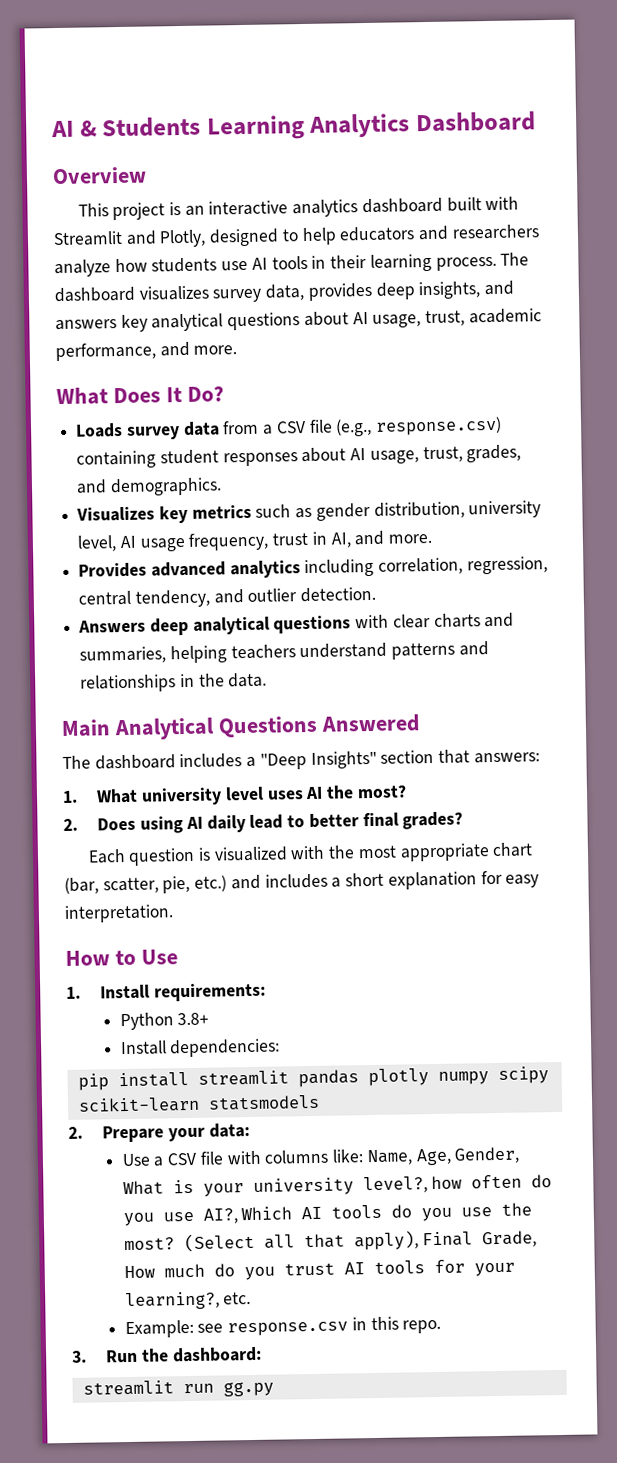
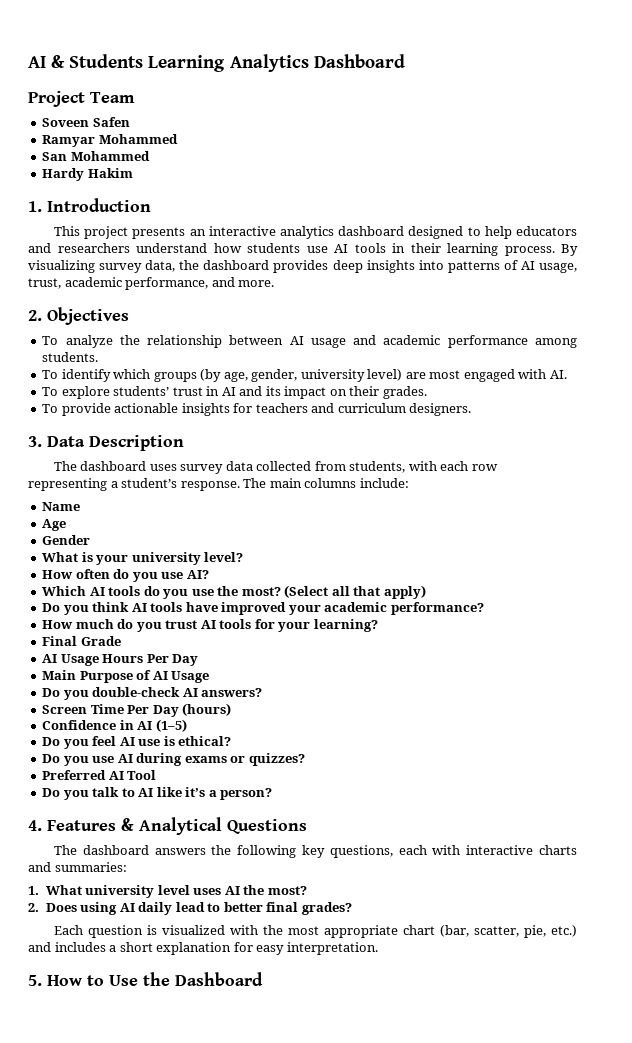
- Overview
+ Project Team
+ Soveen Safen
+ Ramyar Mohammed
+ San Mohammed
+ Hardy Hakim
+ 1. Introduction
- This project is an interactive analytics dashboard built with Streamlit and Plotly, designed to help educators and researchers analyze how students use AI tools in their learning process.
+ This project presents an interactive analytics dashboard designed to help educators and researchers understand how students use AI tools in their learning process.
- The dashboard visualizes survey data, provides deep insights, and answers key analytical questions about AI usage, trust, academic performance, and more.
+ By visualizing survey data, the dashboard provides deep insights into patterns of AI usage, trust, academic performance, and more.
- What Does It Do?
- Loads survey data from a CSV file (e.g., response.csv) containing student responses about AI usage, trust, grades, and demographics.
- Visualizes key metrics such as gender distribution, university level, AI usage frequency, trust in AI, and more.
- Provides advanced analytics including correlation, regression, central tendency, and outlier detection.
- Answers deep analytical questions with clear charts and summaries, helping teachers understand patterns and relationships in the data.
- Main Analytical Questions Answered
- The dashboard includes a "Deep Insights" section that answers:
+ 2. Objectives
+ To analyze the relationship between AI usage and academic performance among students.
+ To identify which groups (by age, gender, university level) are most engaged with AI.
+ To explore students’ trust in AI and its impact on their grades.
+ To provide actionable insights for teachers and curriculum designers.
+ 3. Data Description
+ The dashboard uses survey data collected from students, with each row representing a student’s response. The main columns include:
+ Name
+ Age
+ Gender
+ What is your university level?
+ How often do you use AI?
+ Which AI tools do you use the most? (Select all that apply)
+ Do you think AI tools have improved your academic performance?
+ How much do you trust AI tools for your learning?
+ Final Grade
+ AI Usage Hours Per Day
+ Main Purpose of AI Usage
+ Do you double-check AI answers?
+ Screen Time Per Day (hours)
+ Confidence in AI (1–5)
+ Do you feel AI use is ethical?
+ Do you use AI during exams or quizzes?
+ Preferred AI Tool
+ Do you talk to AI like it’s a person?
+ 4. Features & Analytical Questions
+ The dashboard answers the following key questions, each with interactive charts and summaries:
- How to Use
- 1. Install requirements:
- Python 3.8+
- Install dependencies:
- pip install streamlit pandas plotly numpy scipy scikit-learn statsmodels
- 2. Prepare your data:
- Use a CSV file with columns like: Name, Age, Gender, What is your university level?, how often do you use AI?, Which AI tools do you use the most? (Select all that apply), Final Grade, How much do you trust AI tools for your learning?, etc.
- Example: see response.csv in this repo.
- 3. Run the dashboard:
- streamlit run gg.py
+ 5. How to Use the Dashboard

